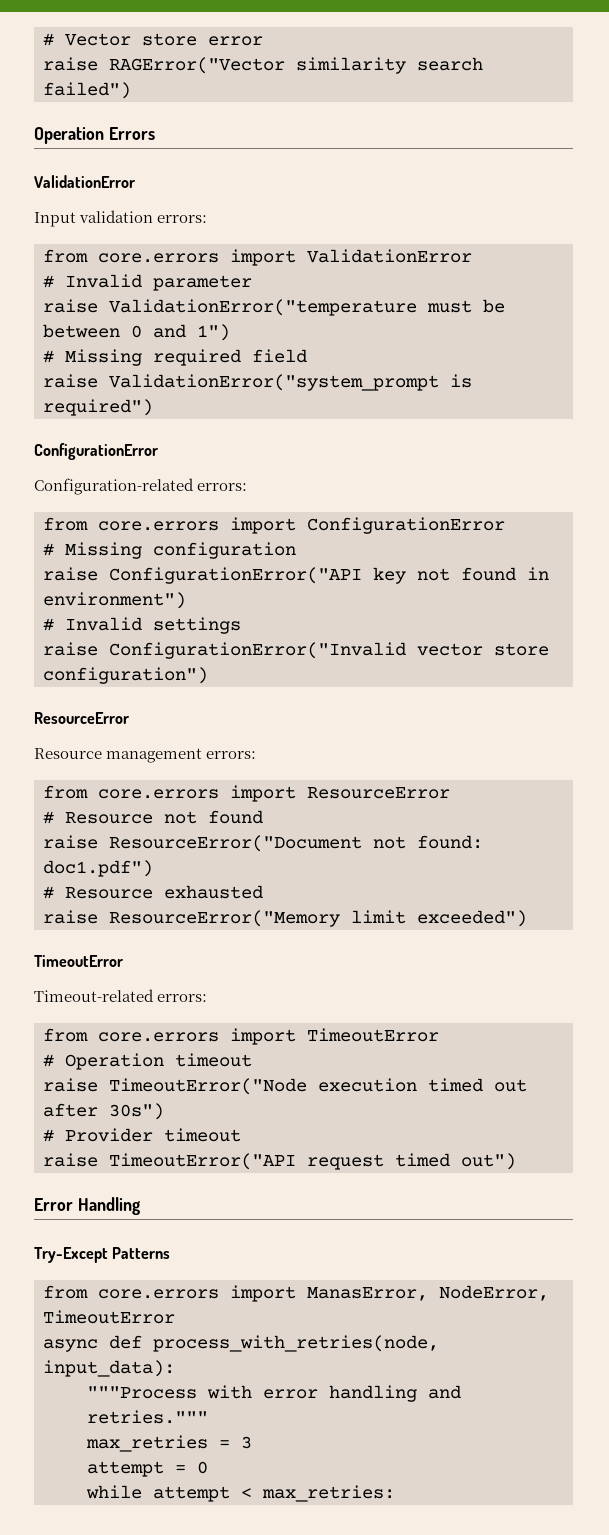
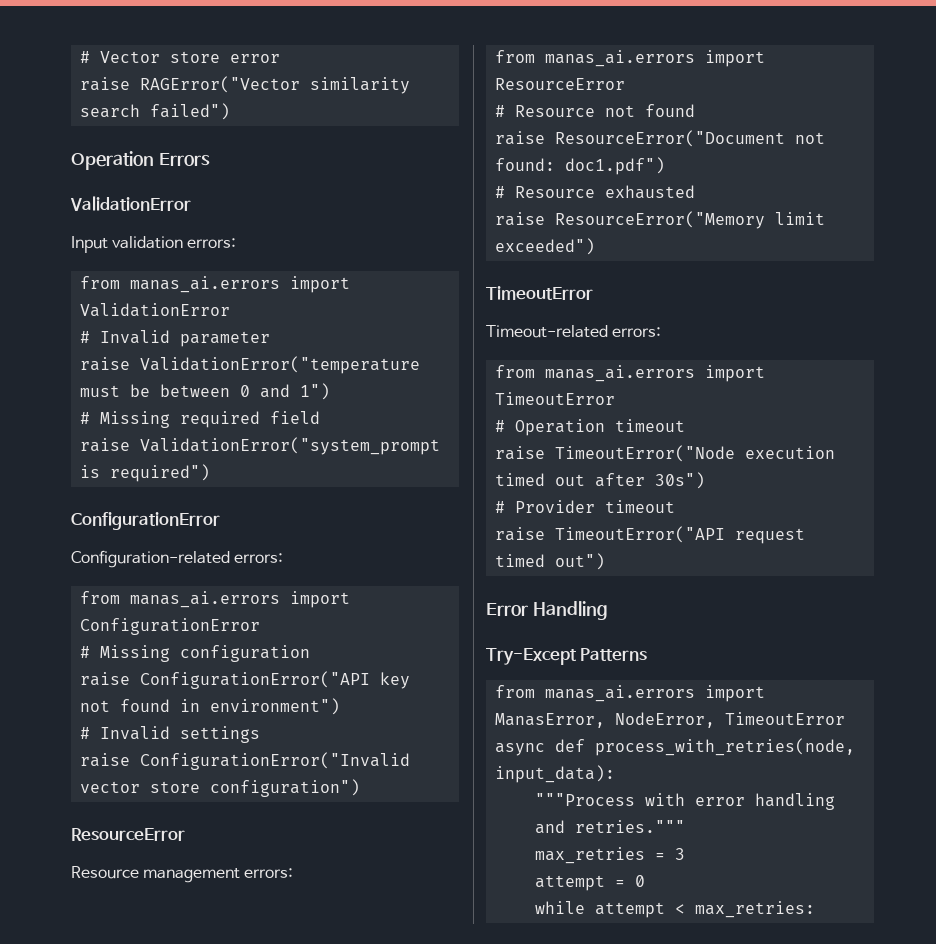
- from core.errors import ValidationError
+ from manas_ai.errors import ValidationError
- from core.errors import ConfigurationError
+ from manas_ai.errors import ConfigurationError
- from core.errors import ResourceError
+ from manas_ai.errors import ResourceError
- from core.errors import TimeoutError
+ from manas_ai.errors import TimeoutError
- from core.errors import ManasError, NodeError, TimeoutError
+ from manas_ai.errors import ManasError, NodeError, TimeoutError

